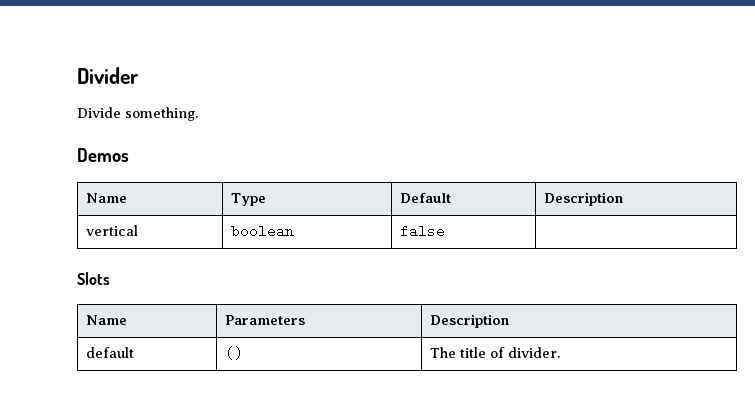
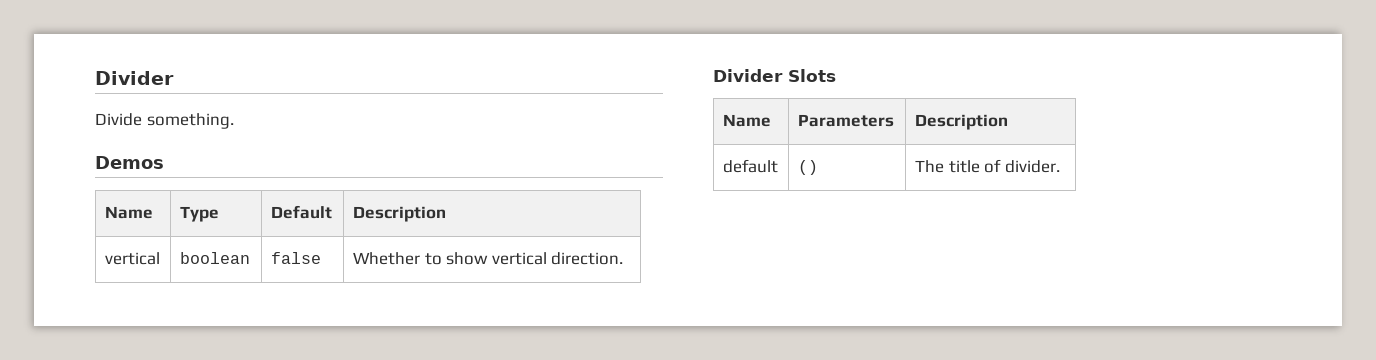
- vertical | boolean | false |
- Slots
+ vertical | boolean | false | Whether to show vertical direction.
+ Divider Slots

